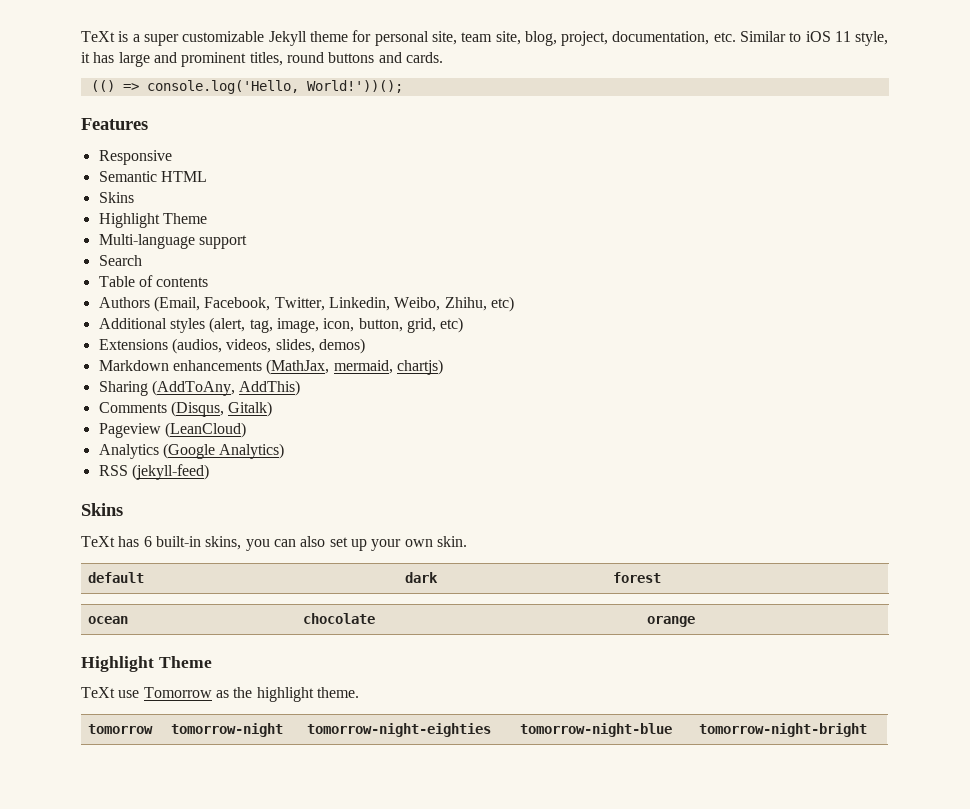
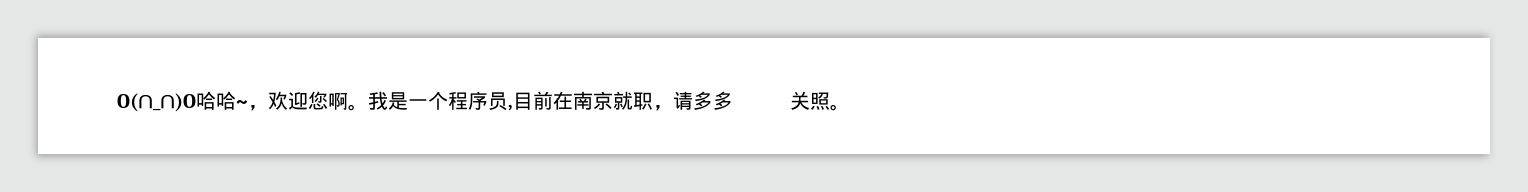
- TeXt is a super customizable Jekyll theme for personal site, team site, blog, project, documentation, etc. Similar to iOS 11 style, it has large and prominent titles, round buttons and cards.
- (() => console.log('Hello, World!'))();
- Features
- Responsive
- Semantic HTML
- Skins
- Highlight Theme
- Multi-language support
- Search
- Table of contents
- Authors (Email, Facebook, Twitter, Linkedin, Weibo, Zhihu, etc)
- Additional styles (alert, tag, image, icon, button, grid, etc)
- Extensions (audios, videos, slides, demos)
- Markdown enhancements (MathJax, mermaid, chartjs)
- Sharing (AddToAny, AddThis)
- Comments (Disqus, Gitalk)
- Pageview (LeanCloud)
- Analytics (Google Analytics)
- RSS (jekyll-feed)
- Skins
- TeXt has 6 built-in skins, you can also set up your own skin.
- default | dark | forest
- ocean | chocolate | orange
- Highlight Theme
- TeXt use Tomorrow as the highlight theme.
- tomorrow | tomorrow-night | tomorrow-night-eighties | tomorrow-night-blue | tomorrow-night-bright
+ O(∩_∩)O哈哈~，欢迎您啊。我是一个程序员,目前在南京就职，请多多关照。

